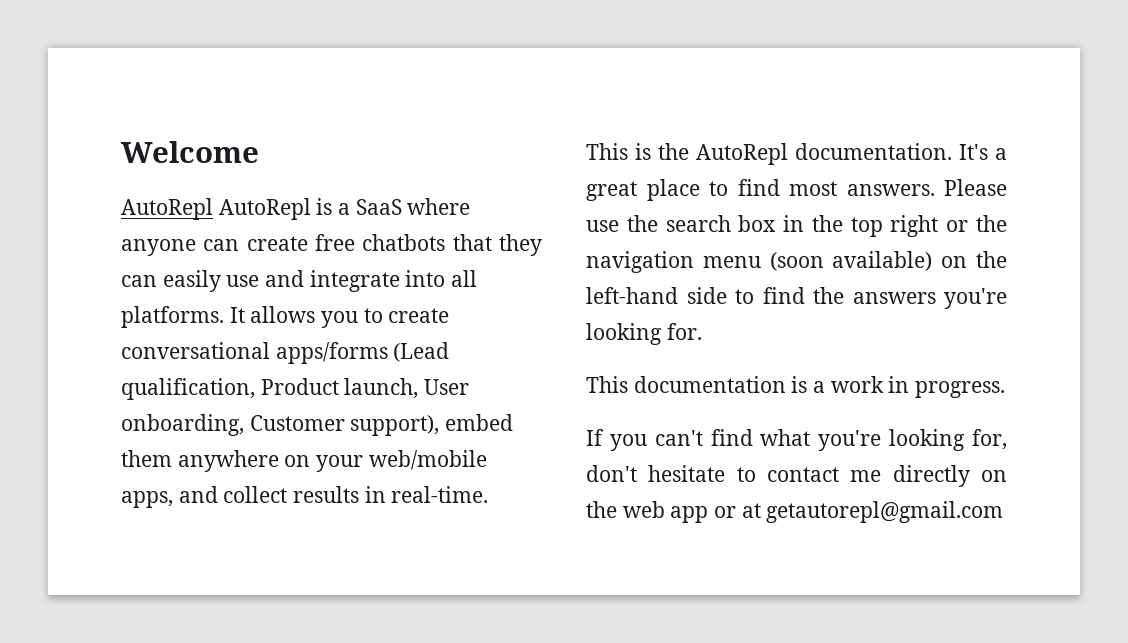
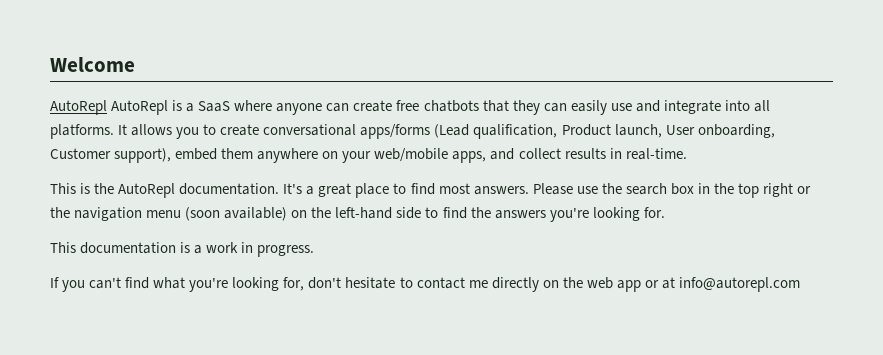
- If you can't find what you're looking for, don't hesitate to contact me directly on the web app or at getautorepl@gmail.com
+ If you can't find what you're looking for, don't hesitate to contact me directly on the web app or at info@autorepl.com

